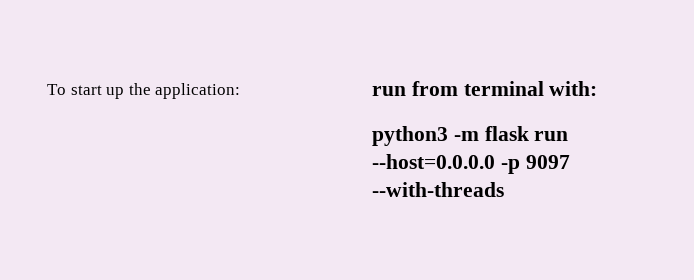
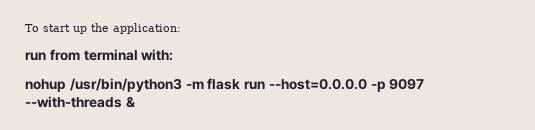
- python3 -m flask run --host=0.0.0.0 -p 9097 --with-threads
+ nohup /usr/bin/python3 -m flask run --host=0.0.0.0 -p 9097 --with-threads &

